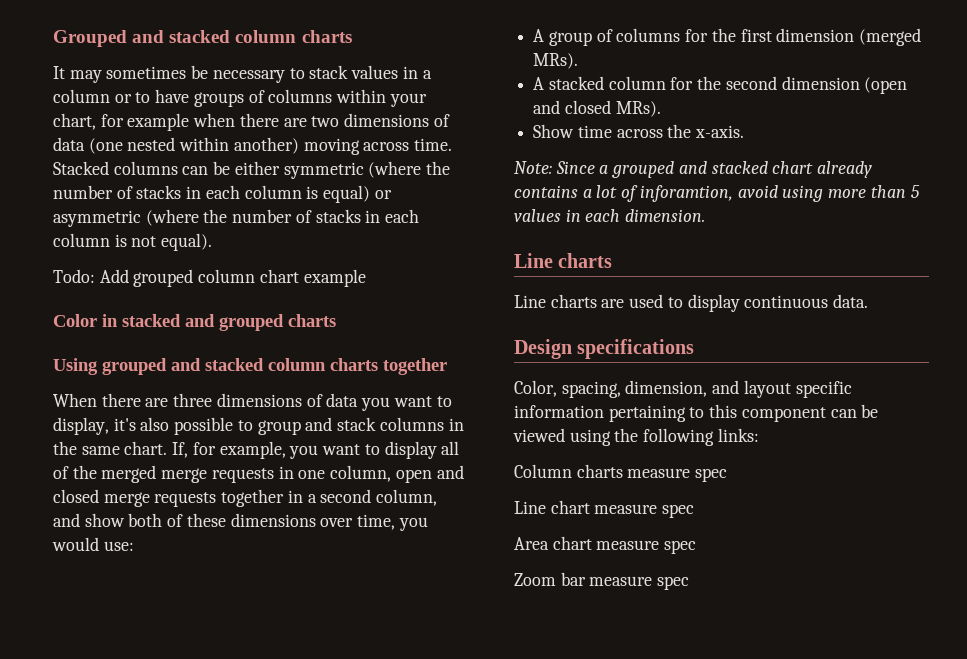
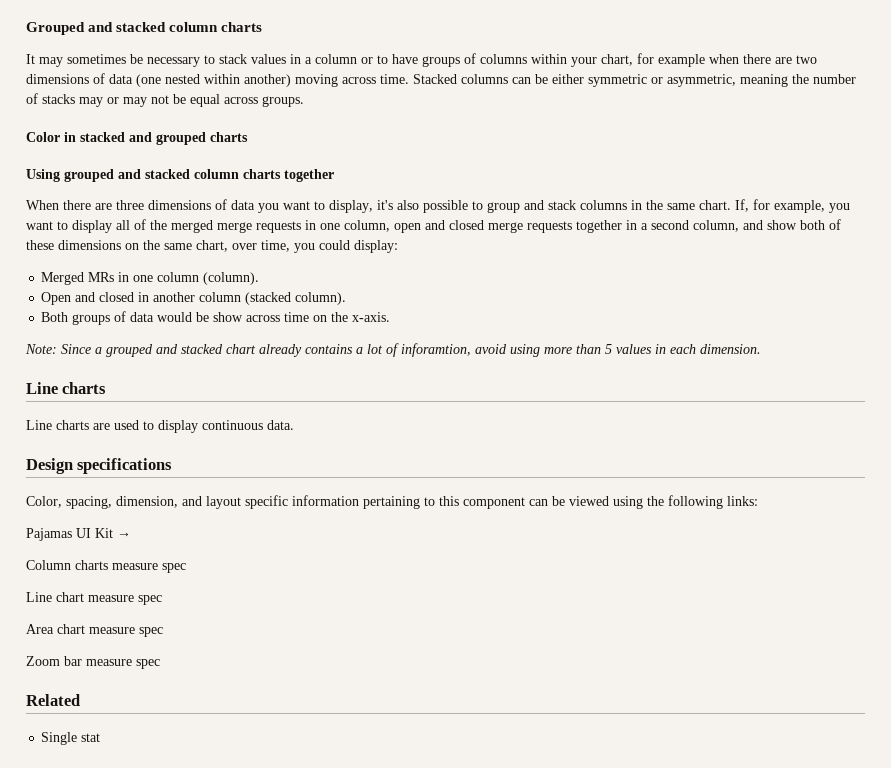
- Stacked columns can be either symmetric (where the number of stacks in each column is equal) or asymmetric (where the number of stacks in each column is not equal).
- Todo: Add grouped column chart example
+ Stacked columns can be either symmetric or asymmetric, meaning the number of stacks may or may not be equal across groups.
- If, for example, you want to display all of the merged merge requests in one column, open and closed merge requests together in a second column, and show both of these dimensions over time, you would use:
- A group of columns for the first dimension (merged MRs).
- A stacked column for the second dimension (open and closed MRs).
- Show time across the x-axis.
+ If, for example, you want to display all of the merged merge requests in one column, open and closed merge requests together in a second column, and show both of these dimensions on the same chart, over time, you could display:
+ Merged MRs in one column (column).
+ Open and closed in another column (stacked column).
+ Both groups of data would be show across time on the x-axis.
+ Pajamas UI Kit →
+ Related
+ Single stat

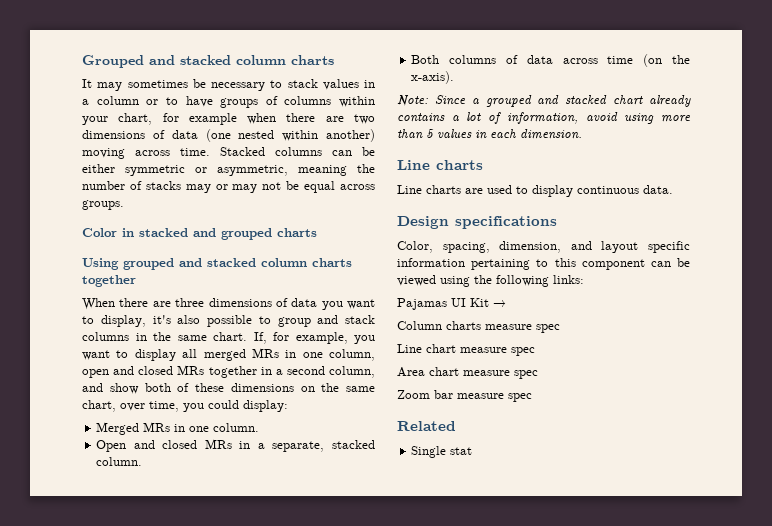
- If, for example, you want to display all of the merged merge requests in one column, open and closed merge requests together in a second column, and show both of these dimensions on the same chart, over time, you could display:
+ If, for example, you want to display all merged MRs in one column, open and closed MRs together in a second column, and show both of these dimensions on the same chart, over time, you could display:
- Merged MRs in one column (column).
+ Merged MRs in one column.
- Open and closed in another column (stacked column).
+ Open and closed MRs in a separate, stacked column.
- Both groups of data would be show across time on the x-axis.
+ Both columns of data across time (on the x-axis).
- Note: Since a grouped and stacked chart already contains a lot of inforamtion, avoid using more than 5 values in each dimension.
+ Note: Since a grouped and stacked chart already contains a lot of information, avoid using more than 5 values in each dimension.

